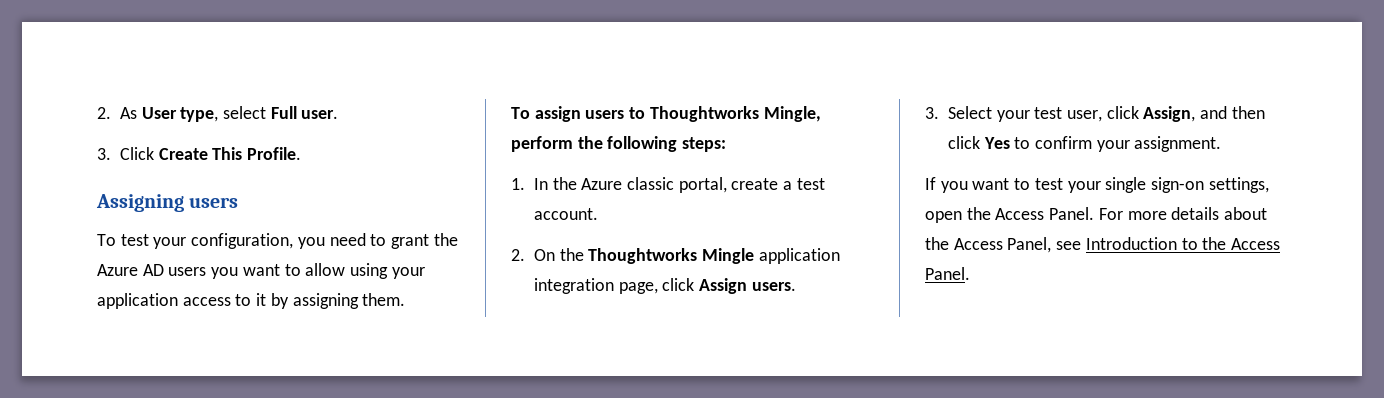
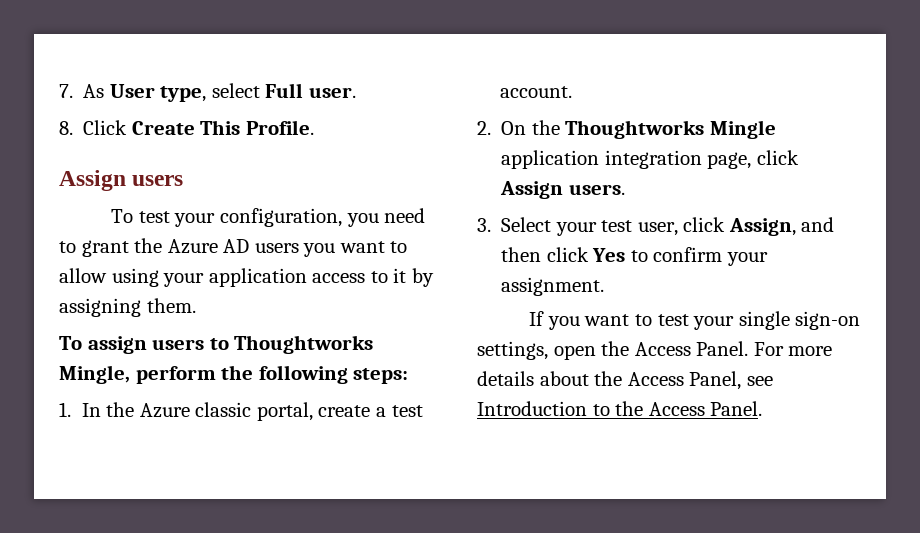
- 2. As User type, select Full user.
+ 7. As User type, select Full user.
- 3. Click Create This Profile.
+ 8. Click Create This Profile.
- Assigning users
+ Assign users

